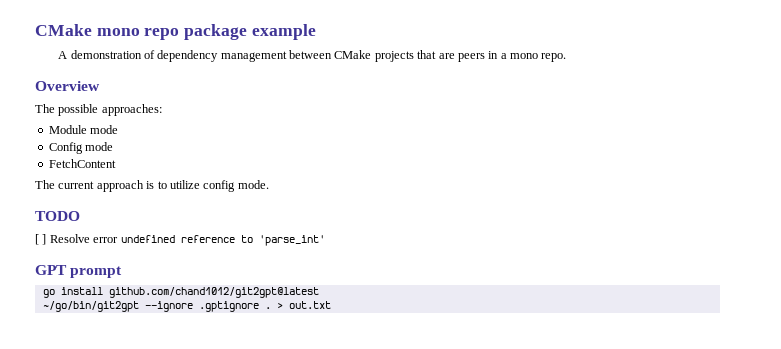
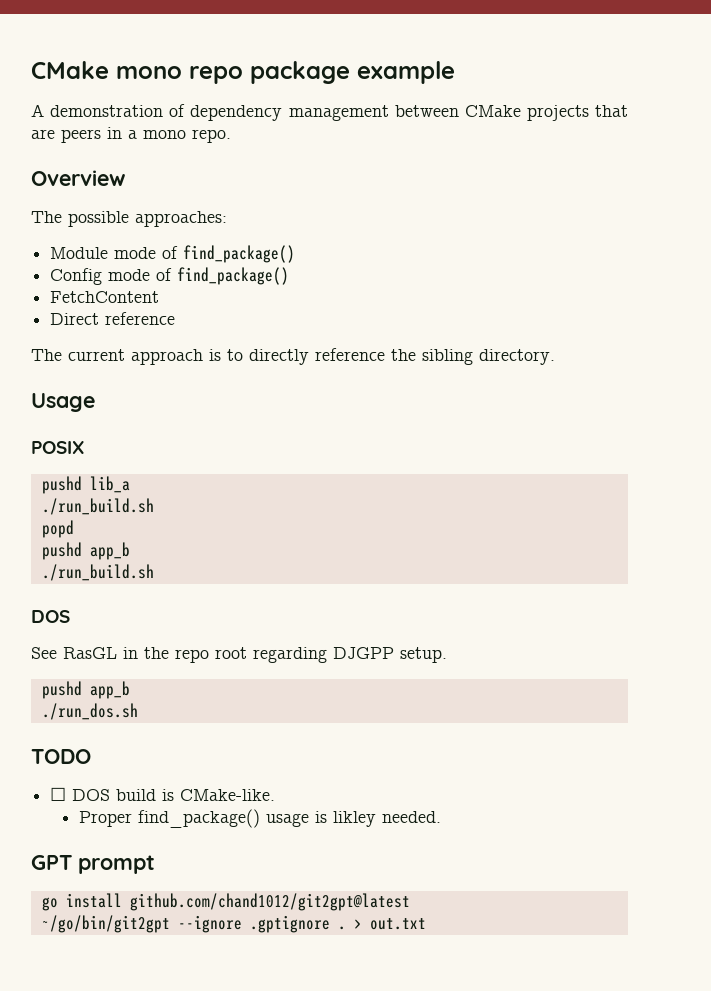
- Module mode
+ Module mode of find_package()
- Config mode
+ Config mode of find_package()
+ Direct reference
- The current approach is to utilize config mode.
+ The current approach is to directly reference the sibling directory.
+ Usage
+ POSIX
+ pushd lib_a
+ ./run_build.sh
+ popd
+ pushd app_b
+ ./run_build.sh
+ DOS
+ See RasGL in the repo root regarding DJGPP setup.
+ pushd app_b
+ ./run_dos.sh
  TODO
- [ ] Resolve error undefined reference to 'parse_int'
+ ☐ DOS build is CMake-like.
+ Proper find_package() usage is likley needed.

